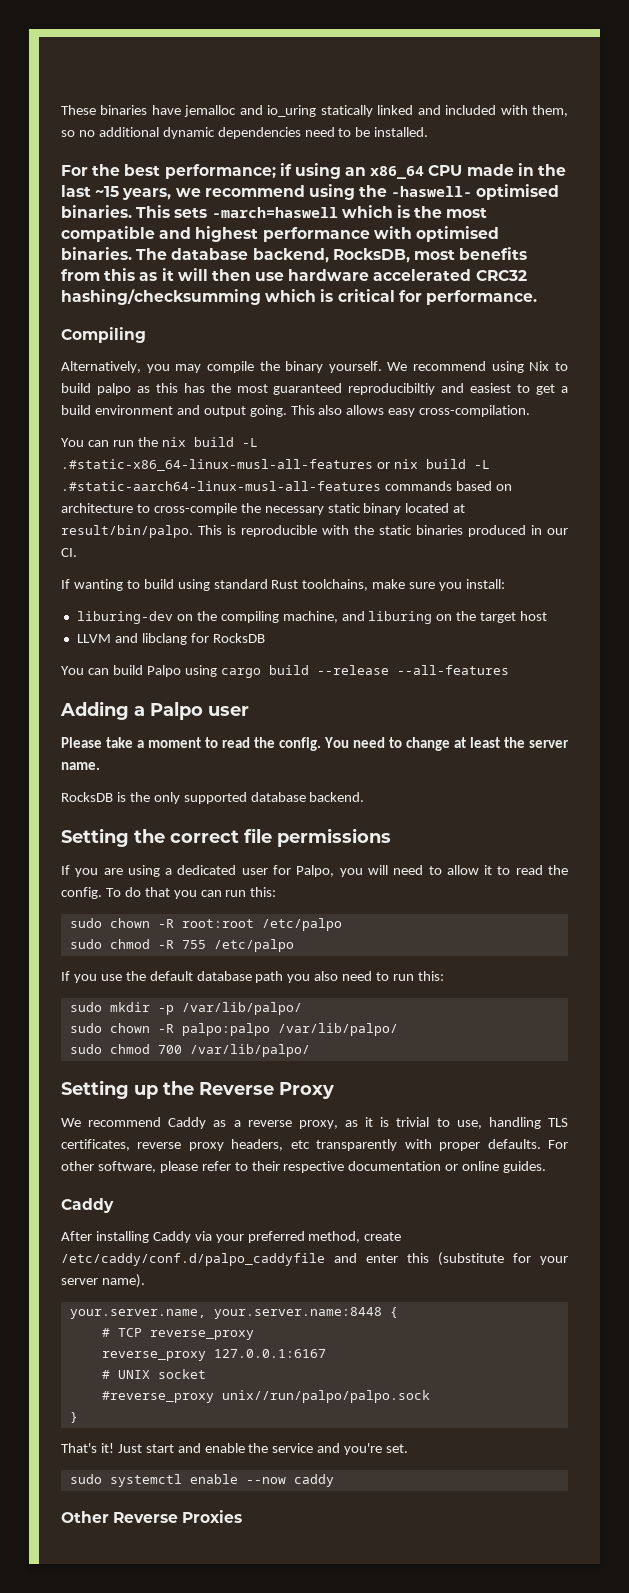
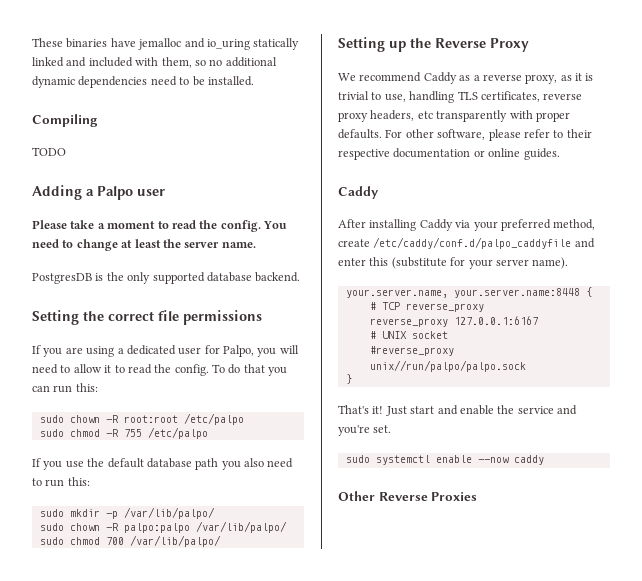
- For the best performance; if using an x86_64 CPU made in the last ~15 years, we recommend using the -haswell- optimised binaries. This sets -march=haswell which is the most compatible and highest performance with optimised binaries. The database backend, RocksDB, most benefits from this as it will then use hardware accelerated CRC32 hashing/checksumming which is critical for performance.
  Compiling
- Alternatively, you may compile the binary yourself. We recommend using Nix to build palpo as this has the most guaranteed reproducibiltiy and easiest to get a build environment and output going. This also allows easy cross-compilation.
- You can run the nix build -L .#static-x86_64-linux-musl-all-features or nix build -L .#static-aarch64-linux-musl-all-features commands based on architecture to cross-compile the necessary static binary located at result/bin/palpo. This is reproducible with the static binaries produced in our CI.
- If wanting to build using standard Rust toolchains, make sure you install:
- liburing-dev on the compiling machine, and liburing on the target host
- LLVM and libclang for RocksDB
- You can build Palpo using cargo build --release --all-features
+ TODO
- RocksDB is the only supported database backend.
+ PostgresDB is the only supported database backend.

